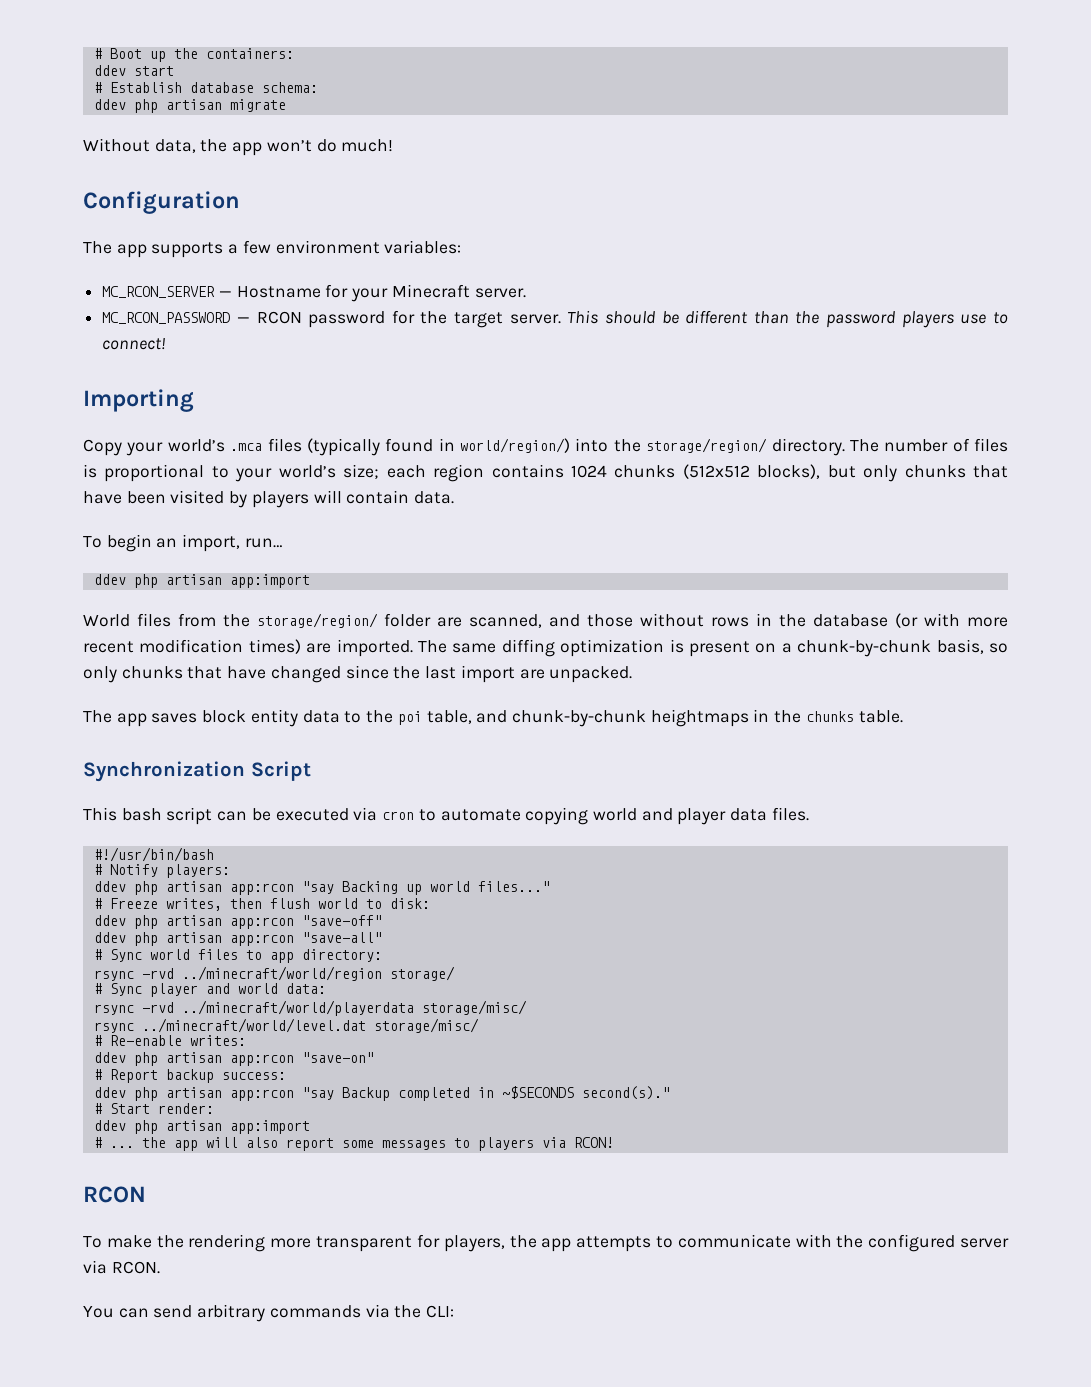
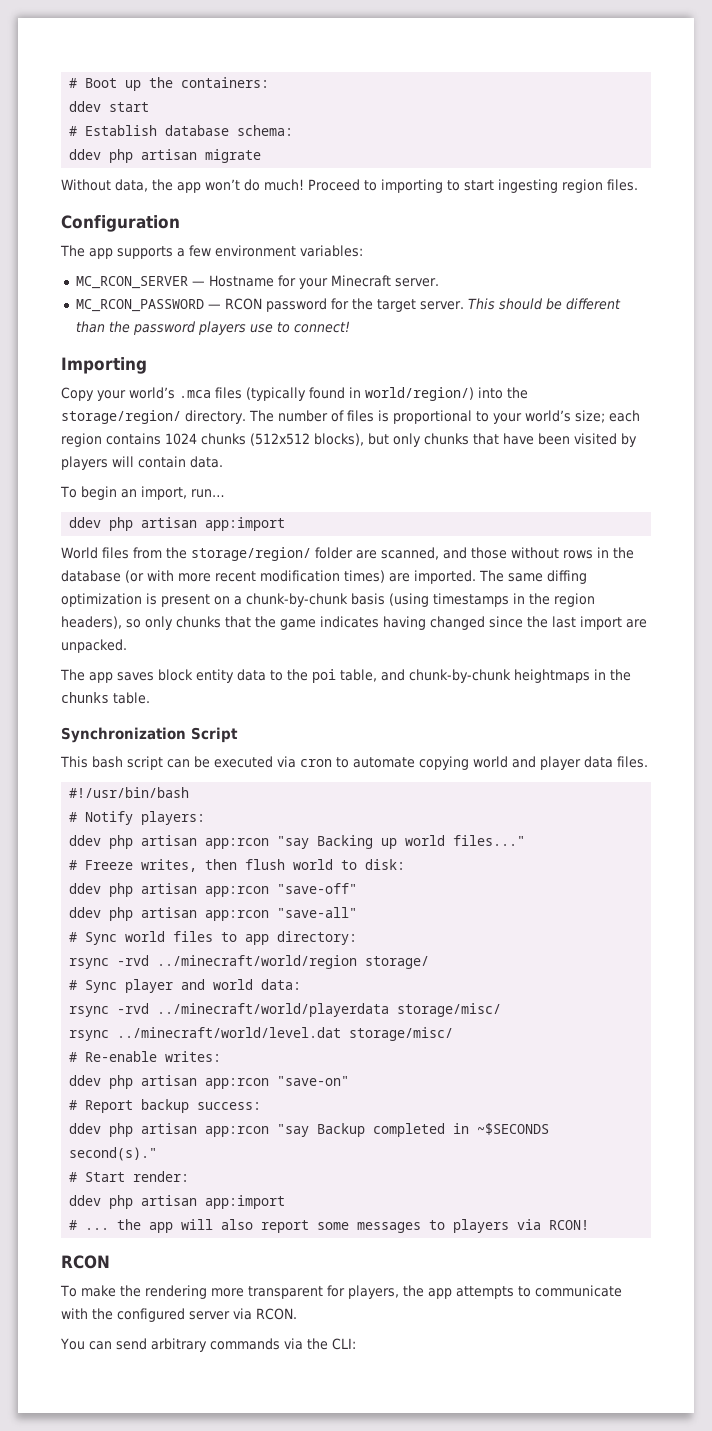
+ Proceed to importing to start ingesting region files.
- The same diffing optimization is present on a chunk-by-chunk basis, so only chunks that have changed since the last import are unpacked.
+ The same diffing optimization is present on a chunk-by-chunk basis (using timestamps in the region headers), so only chunks that the game indicates having changed since the last import are unpacked.

